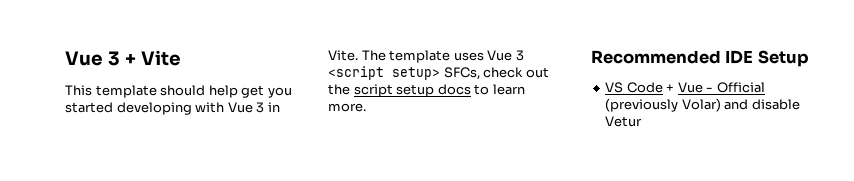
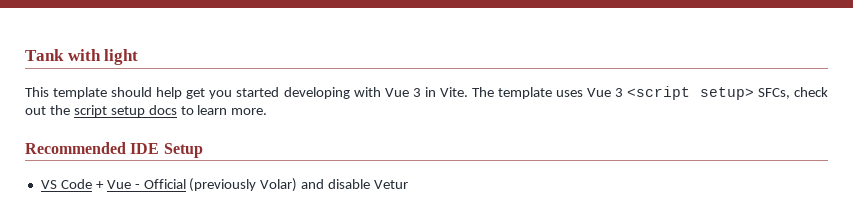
- Vue 3 + Vite
+ Tank with light

